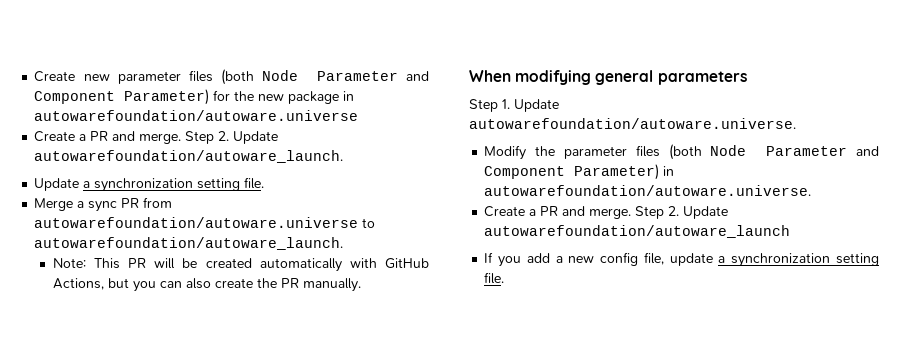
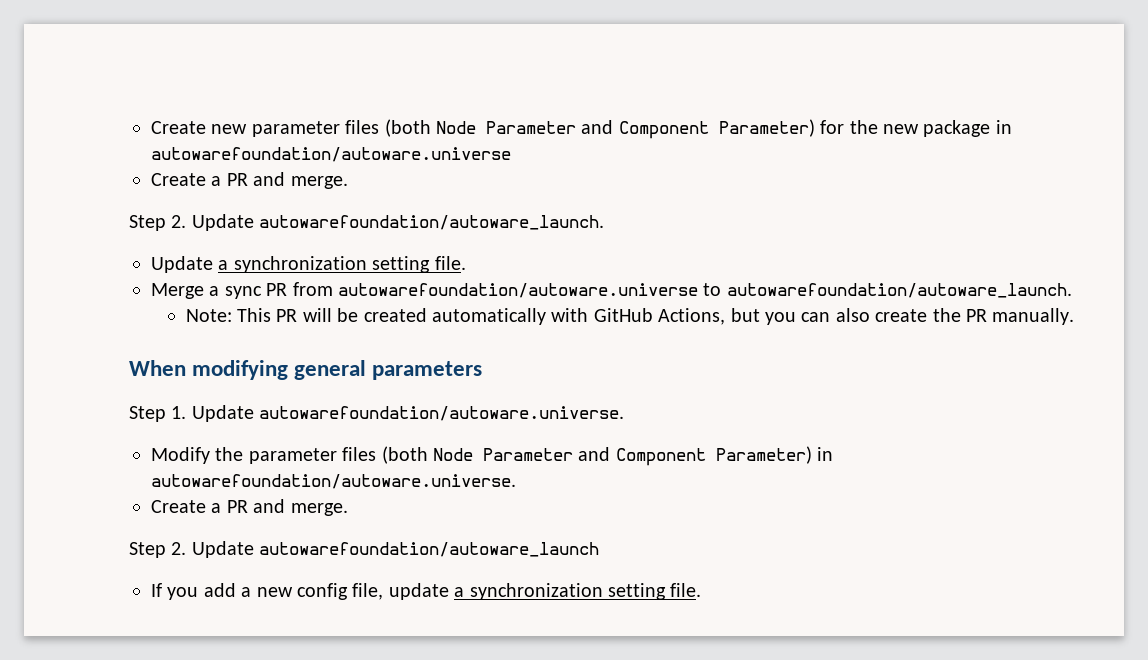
  Create new parameter files (both Node Parameter and Component Parameter) for the new package in autowarefoundation/autoware.universe
- Create a PR and merge. Step 2. Update autowarefoundation/autoware_launch.
+ Create a PR and merge.
+ Step 2. Update autowarefoundation/autoware_launch.
  Modify the parameter files (both Node Parameter and Component Parameter) in autowarefoundation/autoware.universe.
- Create a PR and merge. Step 2. Update autowarefoundation/autoware_launch
+ Create a PR and merge.
+ Step 2. Update autowarefoundation/autoware_launch

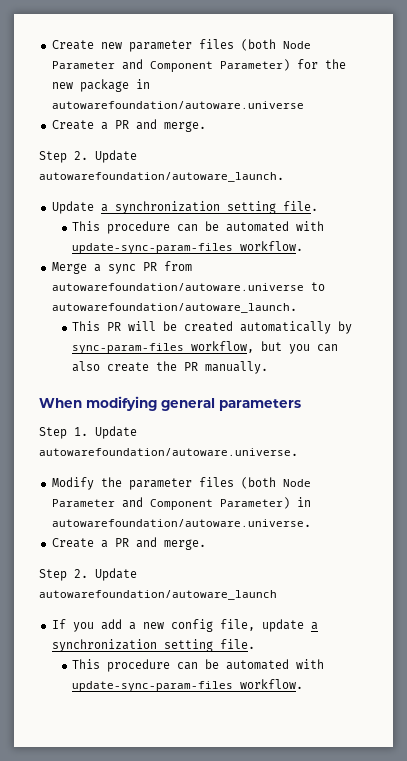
  Update a synchronization setting file.
+ This procedure can be automated with update-sync-param-files workflow.
- Note: This PR will be created automatically with GitHub Actions, but you can also create the PR manually.
+ This PR will be created automatically by sync-param-files workflow, but you can also create the PR manually.
  If you add a new config file, update a synchronization setting file.
+ This procedure can be automated with update-sync-param-files workflow.

